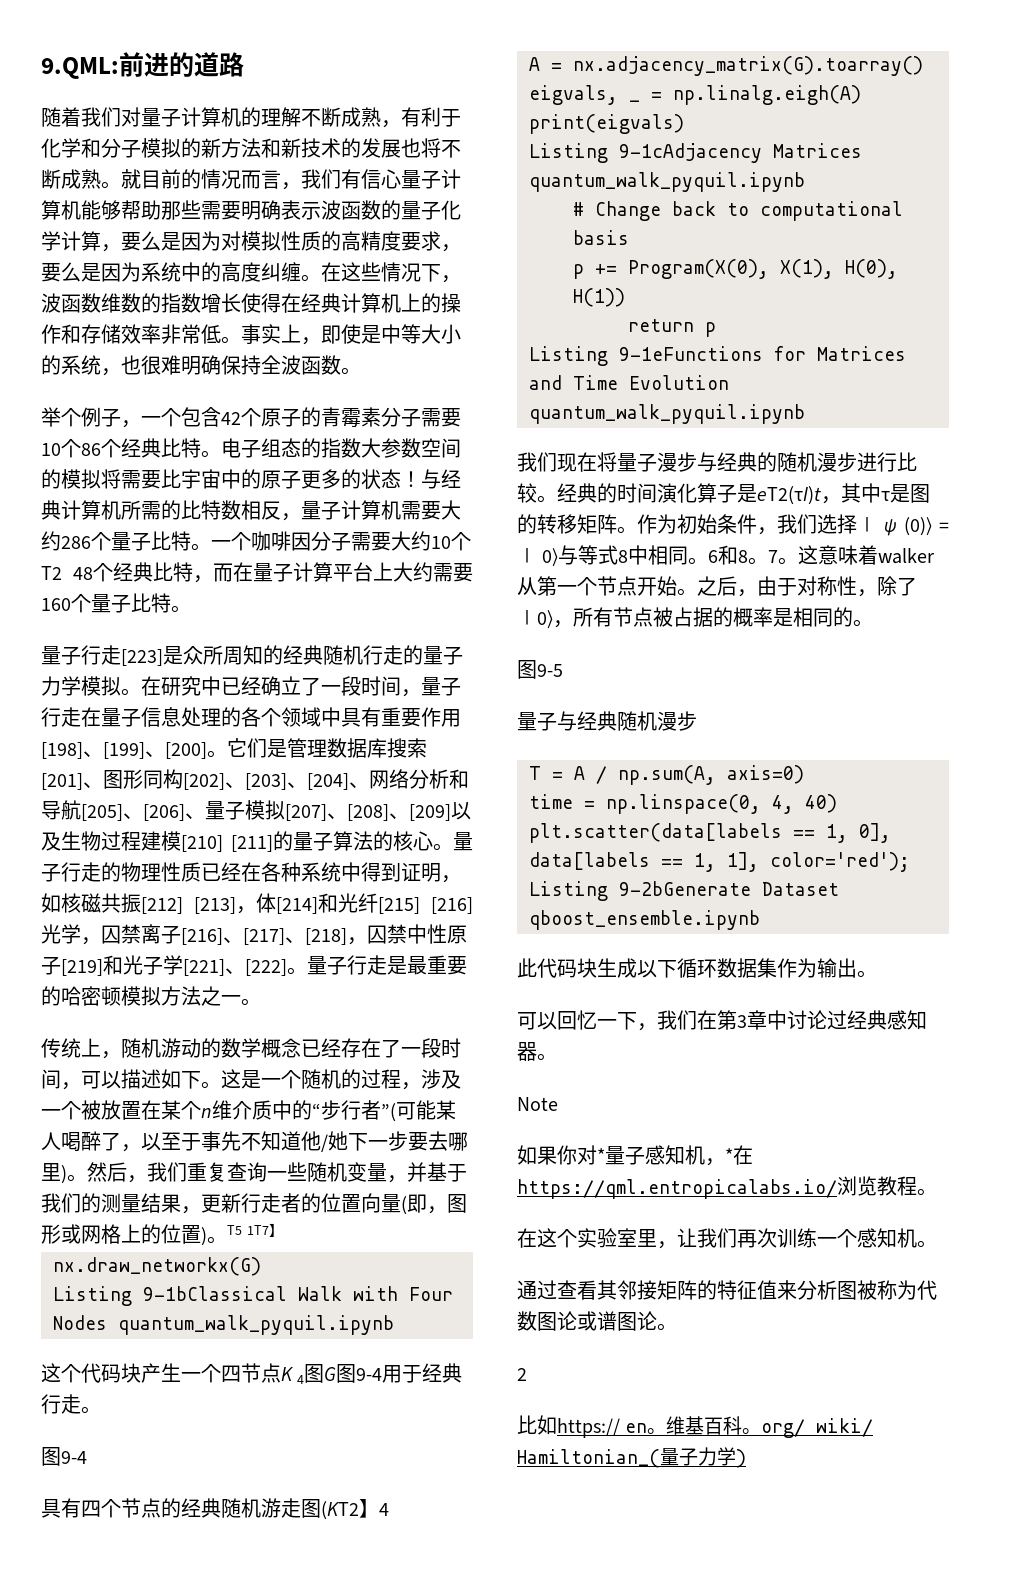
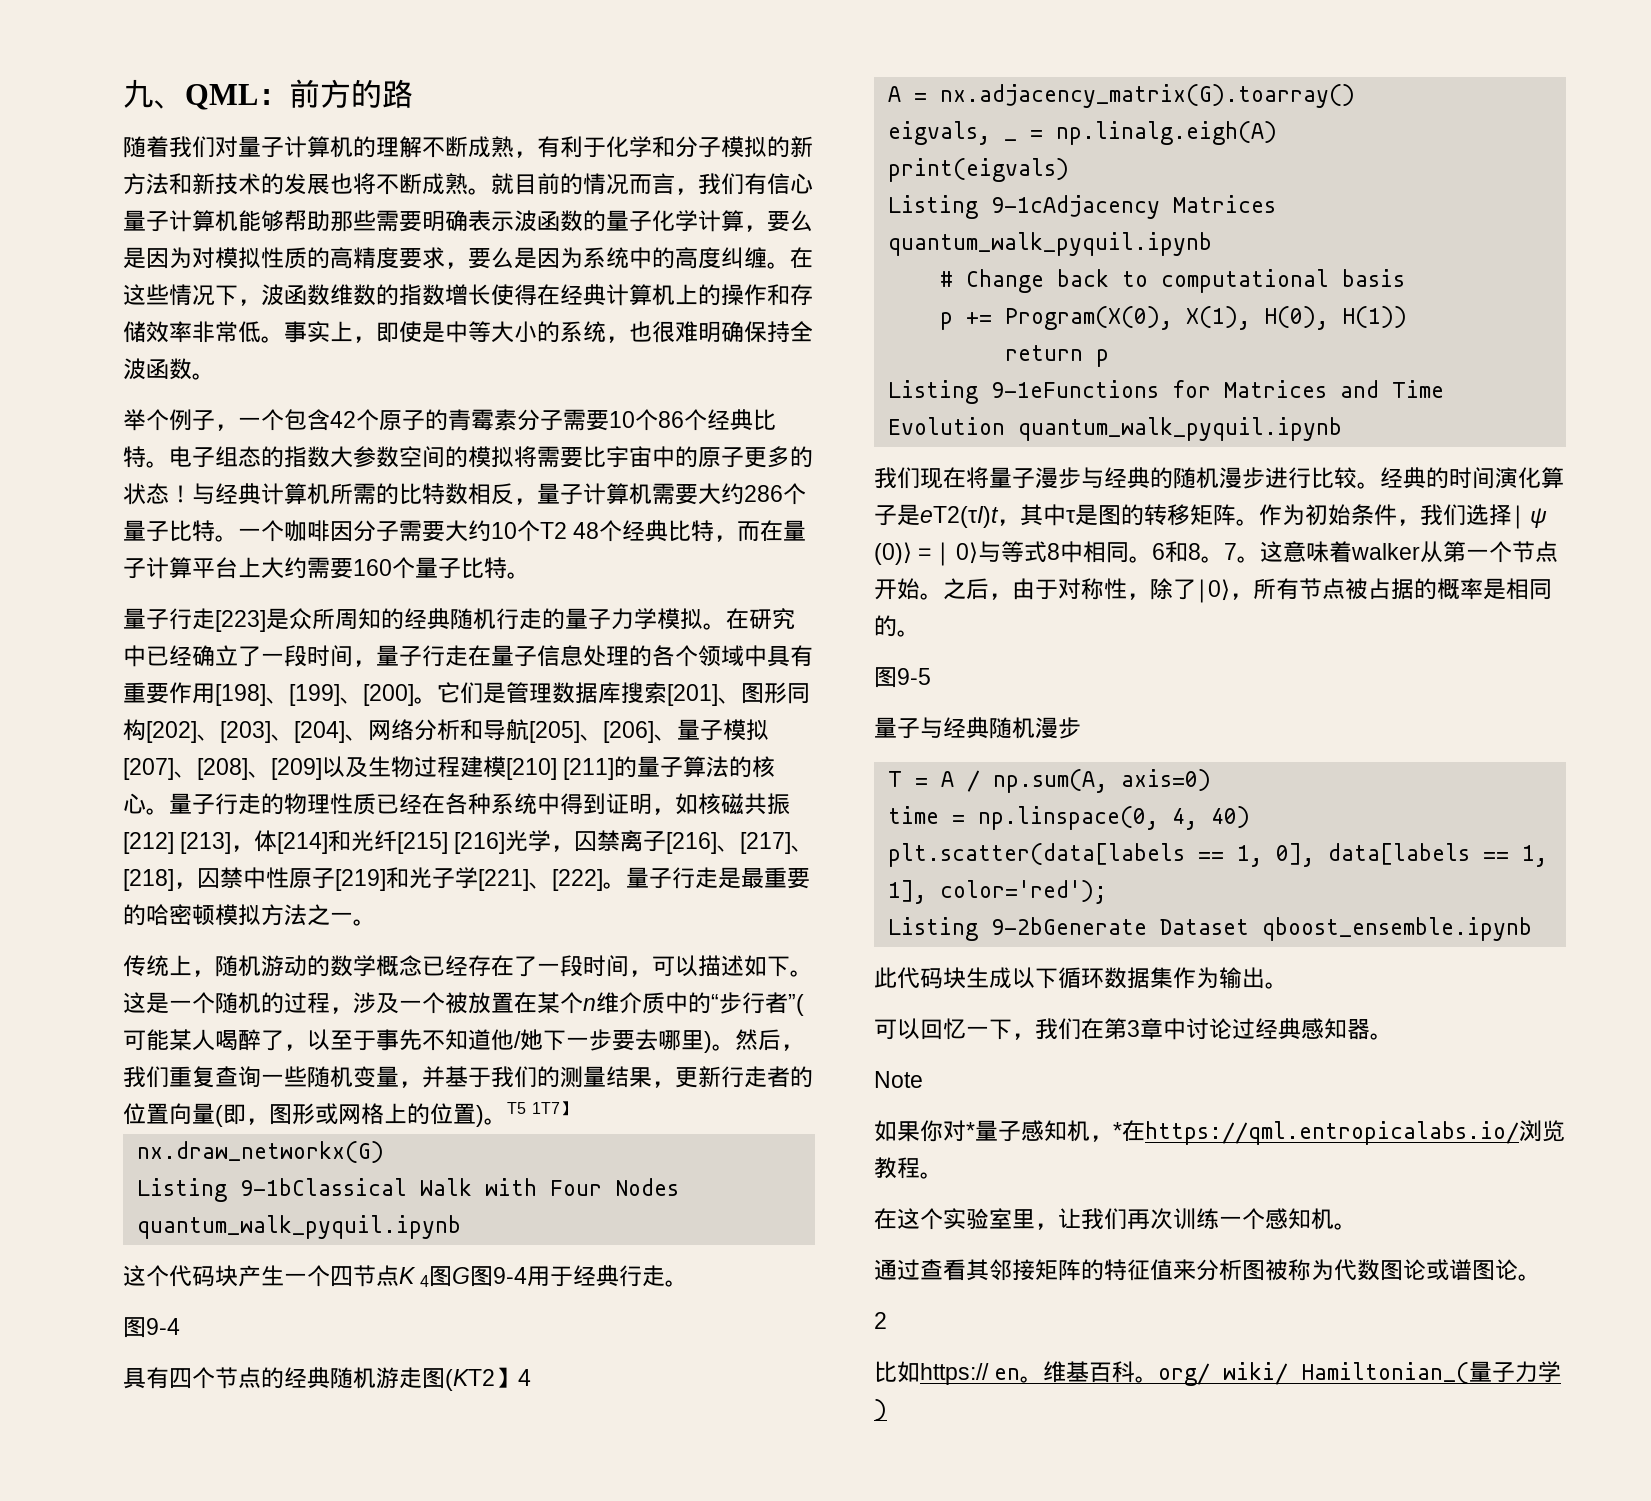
- 9.QML:前进的道路
+ 九、QML：前方的路

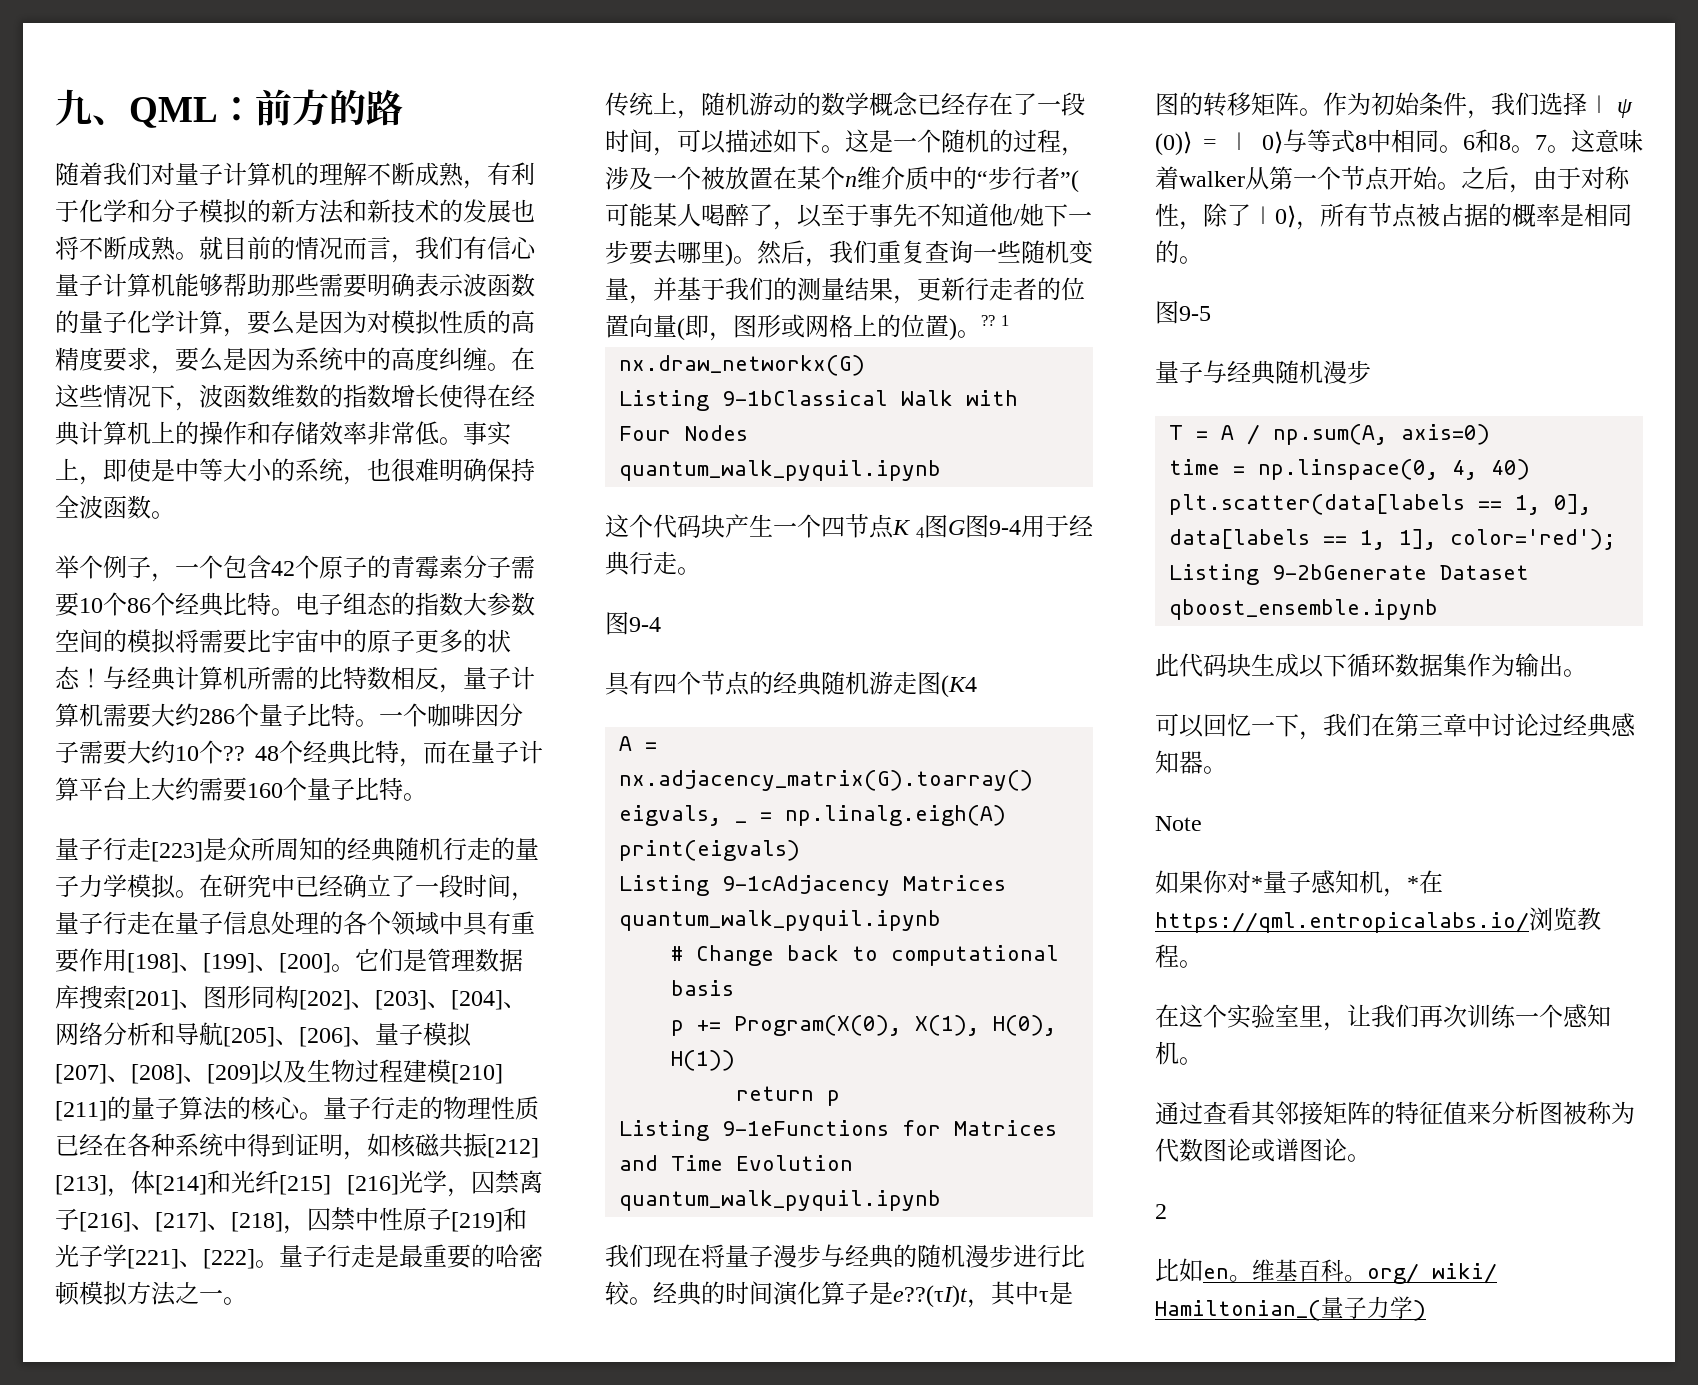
- 一个咖啡因分子需要大约10个T2 48个经典比特，而在量子计算平台上大约需要160个量子比特。
+ 一个咖啡因分子需要大约10个?? 48个经典比特，而在量子计算平台上大约需要160个量子比特。
- T5 1T7】
+ ?? 1
- 具有四个节点的经典随机游走图(KT2】4
+ 具有四个节点的经典随机游走图(K4
- 经典的时间演化算子是eT2(τI)t，其中τ是图的转移矩阵。
+ 经典的时间演化算子是e??(τI)t，其中τ是图的转移矩阵。
- 可以回忆一下，我们在第3章中讨论过经典感知器。
+ 可以回忆一下，我们在第三章中讨论过经典感知器。
- 比如https:// en。
+ 比如en。

